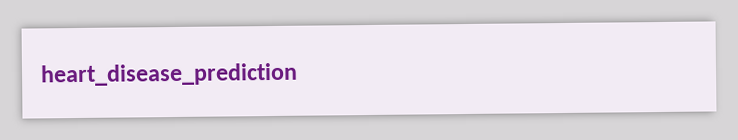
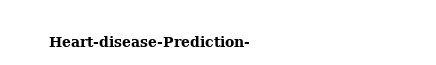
- heart_disease_prediction
+ Heart-disease-Prediction-

